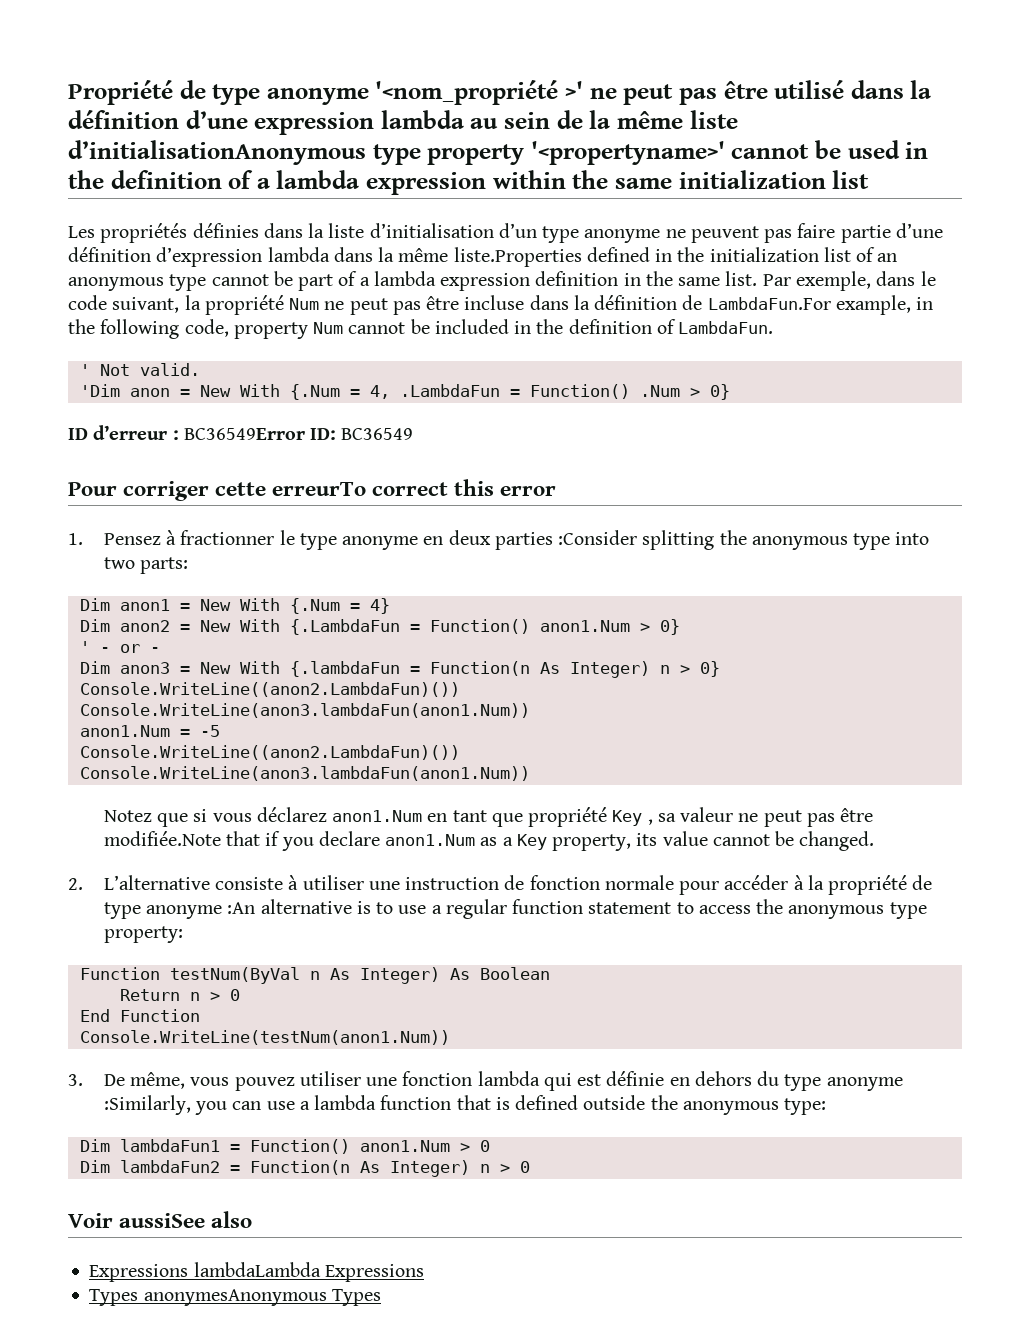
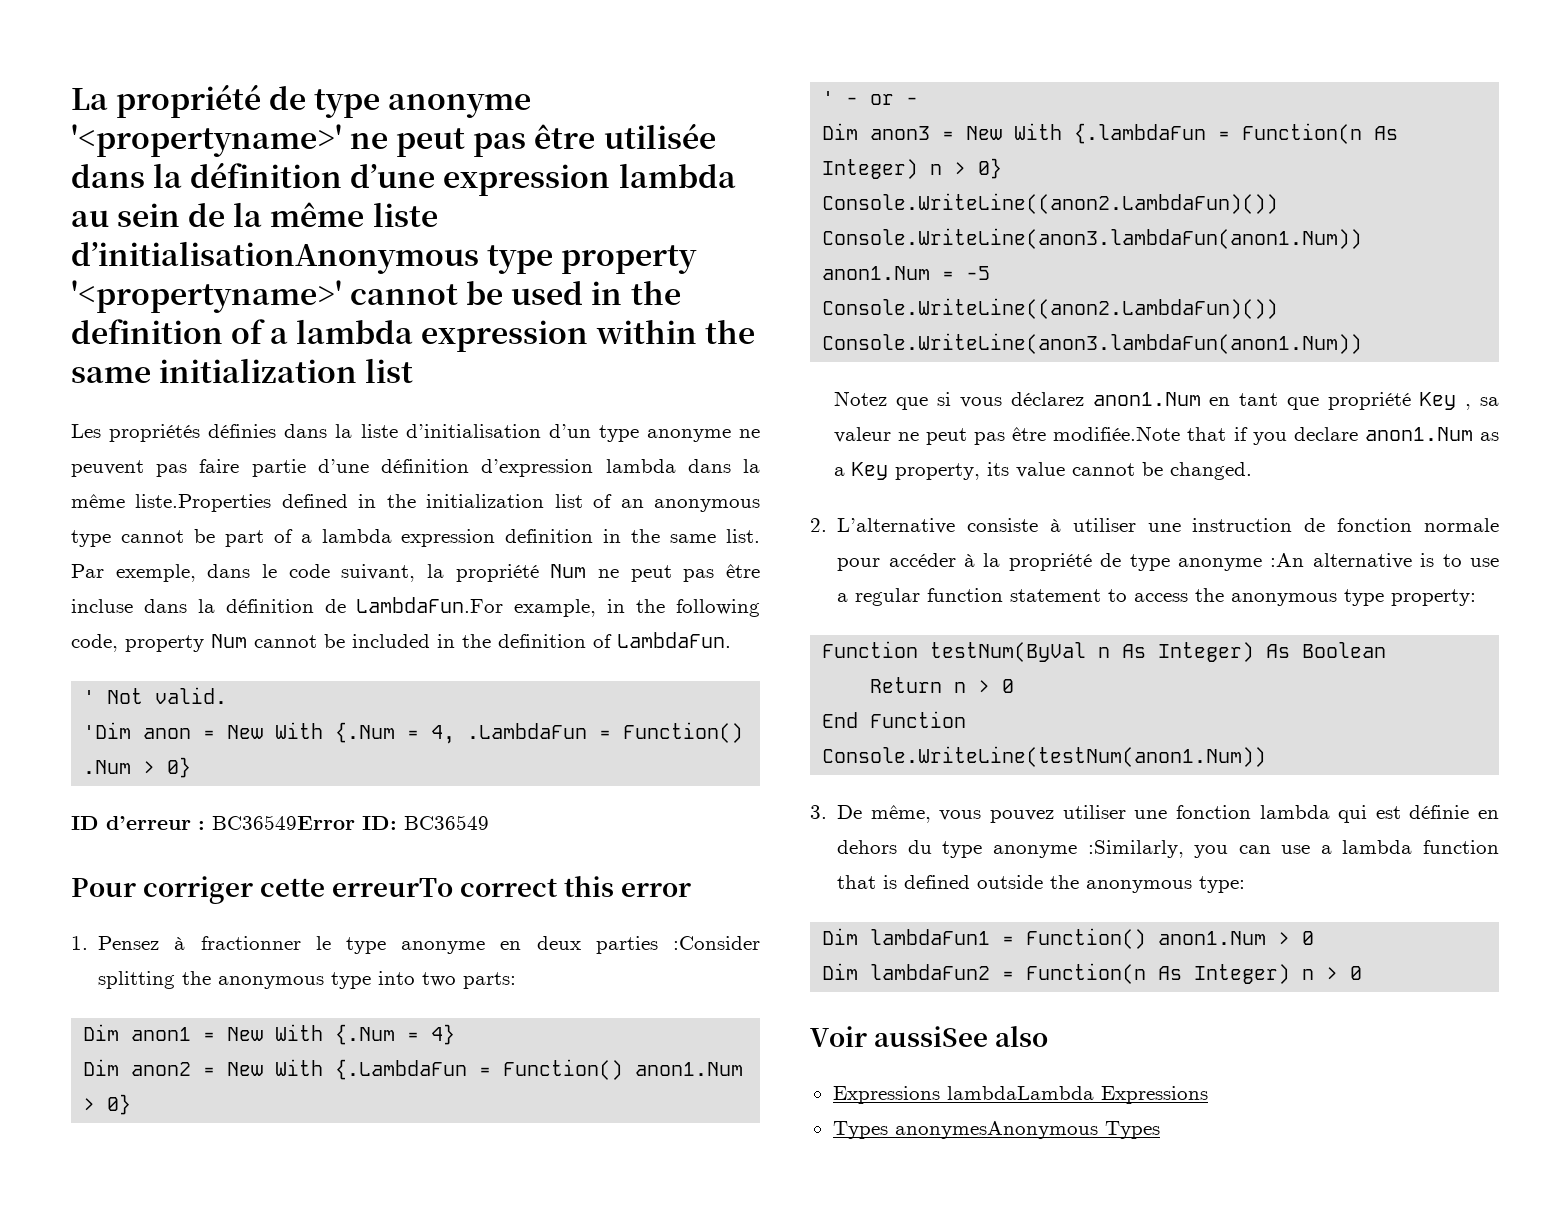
- Propriété de type anonyme '<nom_propriété >' ne peut pas être utilisé dans la définition d’une expression lambda au sein de la même liste d’initialisationAnonymous type property '<propertyname>' cannot be used in the definition of a lambda expression within the same initialization list
+ La propriété de type anonyme '<propertyname>' ne peut pas être utilisée dans la définition d’une expression lambda au sein de la même liste d’initialisationAnonymous type property '<propertyname>' cannot be used in the definition of a lambda expression within the same initialization list

